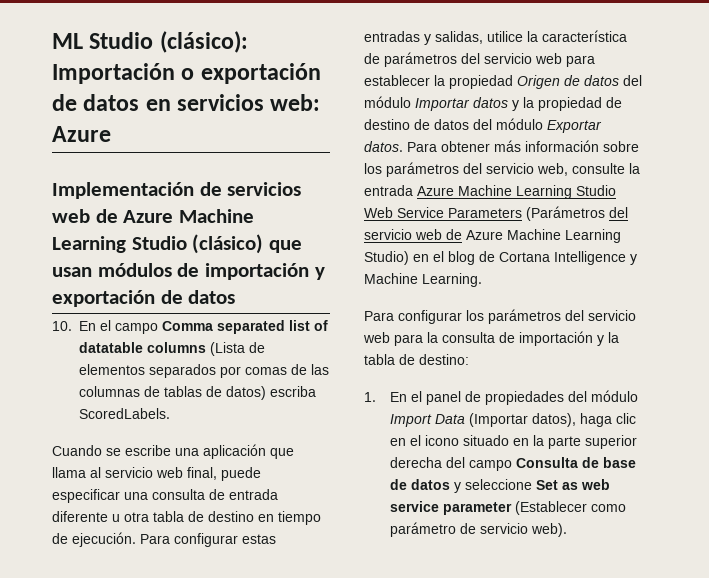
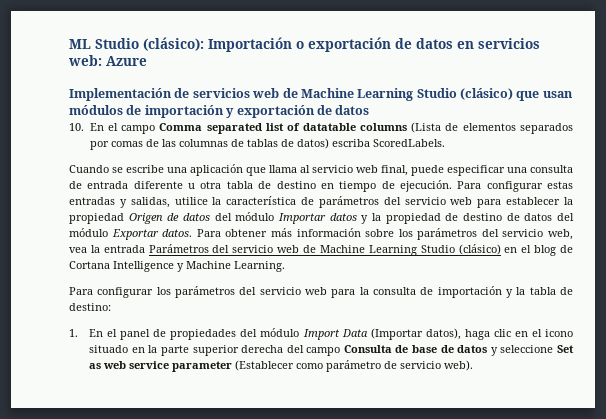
- Implementación de servicios web de Azure Machine Learning Studio (clásico) que usan módulos de importación y exportación de datos
+ Implementación de servicios web de Machine Learning Studio (clásico) que usan módulos de importación y exportación de datos
- Para obtener más información sobre los parámetros del servicio web, consulte la entrada Azure Machine Learning Studio Web Service Parameters (Parámetros del servicio web de Azure Machine Learning Studio) en el blog de Cortana Intelligence y Machine Learning.
+ Para obtener más información sobre los parámetros del servicio web, vea la entrada Parámetros del servicio web de Machine Learning Studio (clásico) en el blog de Cortana Intelligence y Machine Learning.

